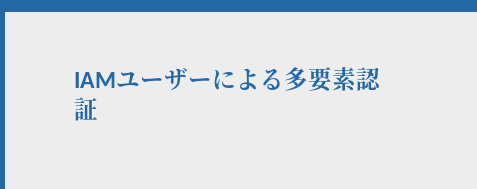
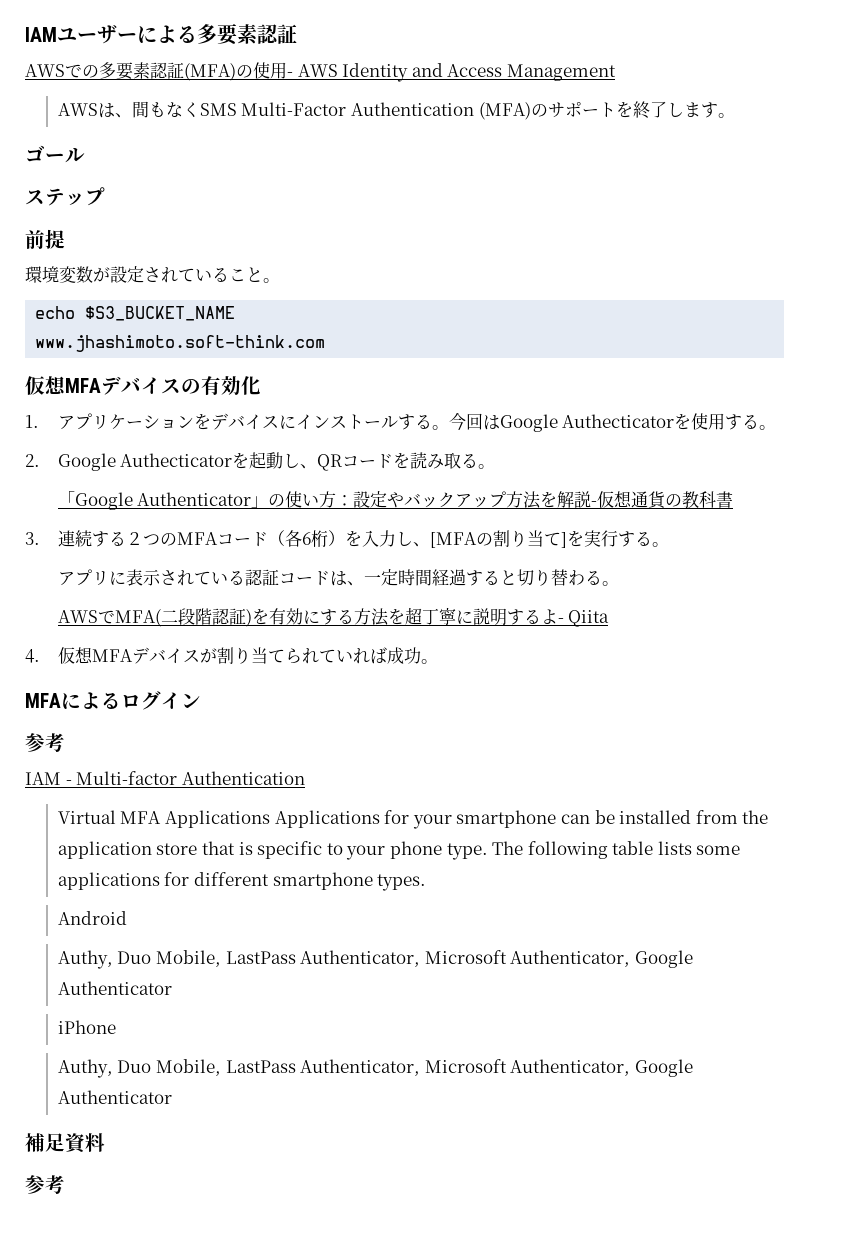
+ AWSでの多要素認証(MFA)の使用- AWS Identity and Access Management
+ AWSは、間もなくSMS Multi-Factor Authentication (MFA)のサポートを終了します。
+ ゴール
+ ステップ
+ 前提
+ 環境変数が設定されていること。
+ echo $S3_BUCKET_NAME
+ www.jhashimoto.soft-think.com
+ 仮想MFAデバイスの有効化
+ 1.アプリケーションをデバイスにインストールする。今回はGoogle Authecticatorを使用する。
+ 2. Google Authecticatorを起動し、QRコードを読み取る。
+ 「Google Authenticator」の使い方：設定やバックアップ方法を解説-仮想通貨の教科書
+ 3.連続する２つのMFAコード（各6桁）を入力し、[MFAの割り当て]を実行する。
+ アプリに表示されている認証コードは、一定時間経過すると切り替わる。
+ AWSでMFA(二段階認証)を有効にする方法を超丁寧に説明するよ- Qiita
+ 4.仮想MFAデバイスが割り当てられていれば成功。
+ MFAによるログイン
+ 参考
+ IAM - Multi-factor Authentication
+ Virtual MFA Applications Applications for your smartphone can be installed from the application store that is specific to your phone type. The following table lists some applications for different smartphone types.
+ Android
+ Authy, Duo Mobile, LastPass Authenticator, Microsoft Authenticator, Google Authenticator
+ iPhone
+ Authy, Duo Mobile, LastPass Authenticator, Microsoft Authenticator, Google Authenticator
+ 補足資料
+ 参考

